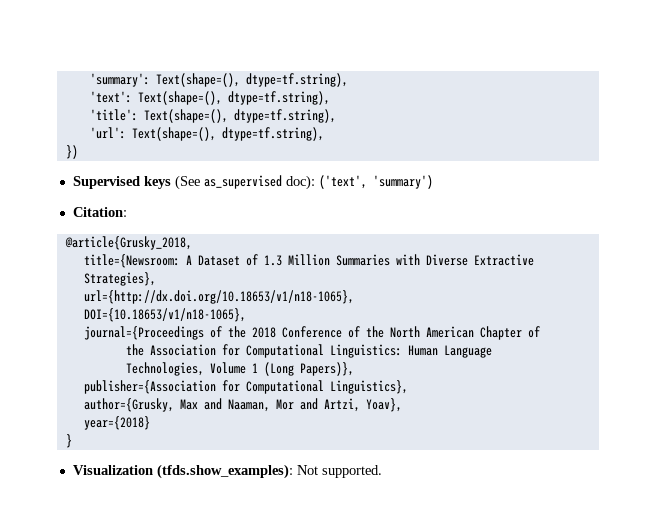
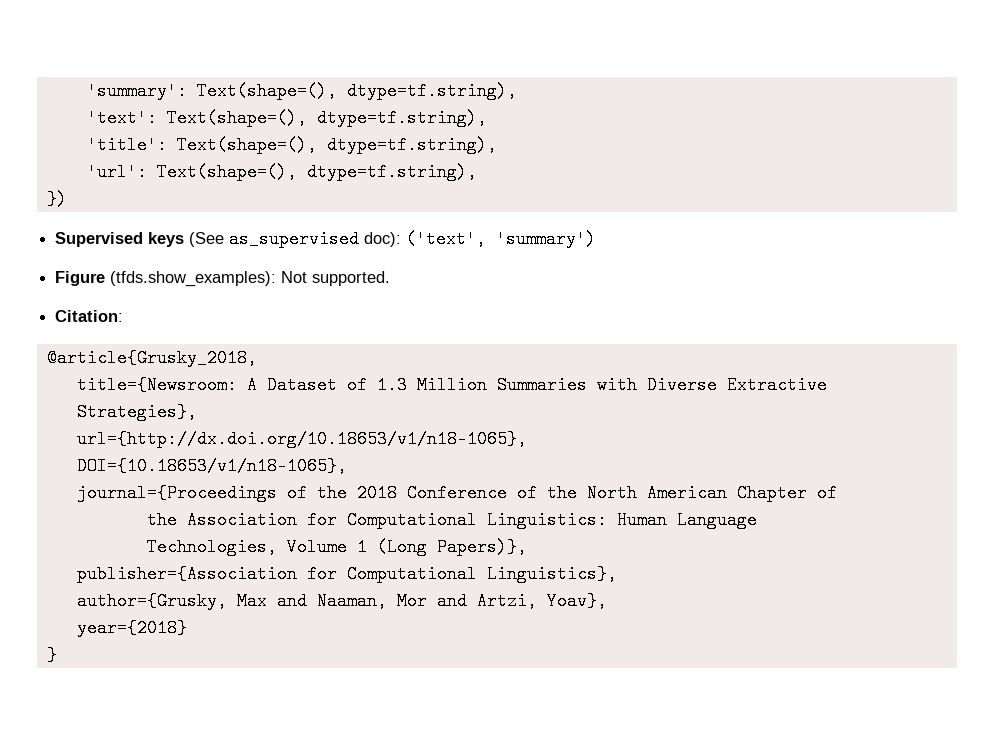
+ Figure (tfds.show_examples): Not supported.
- Visualization (tfds.show_examples): Not supported.

